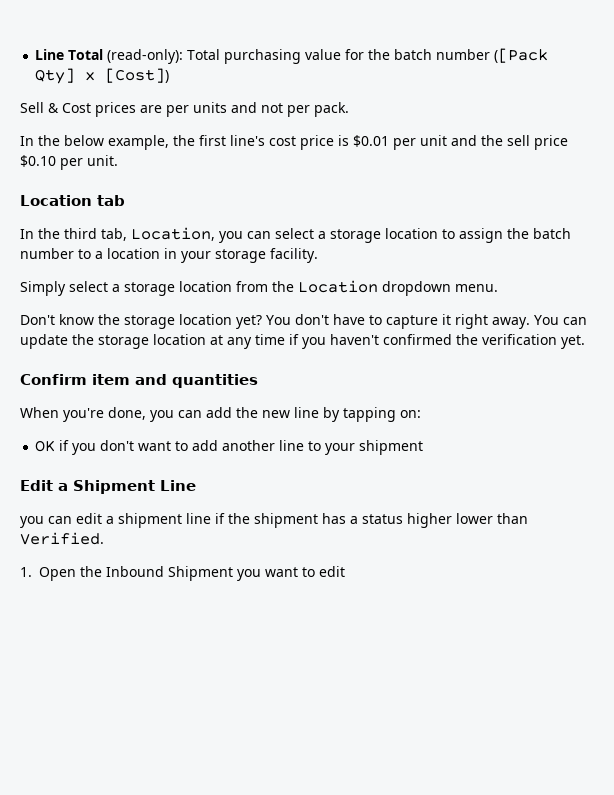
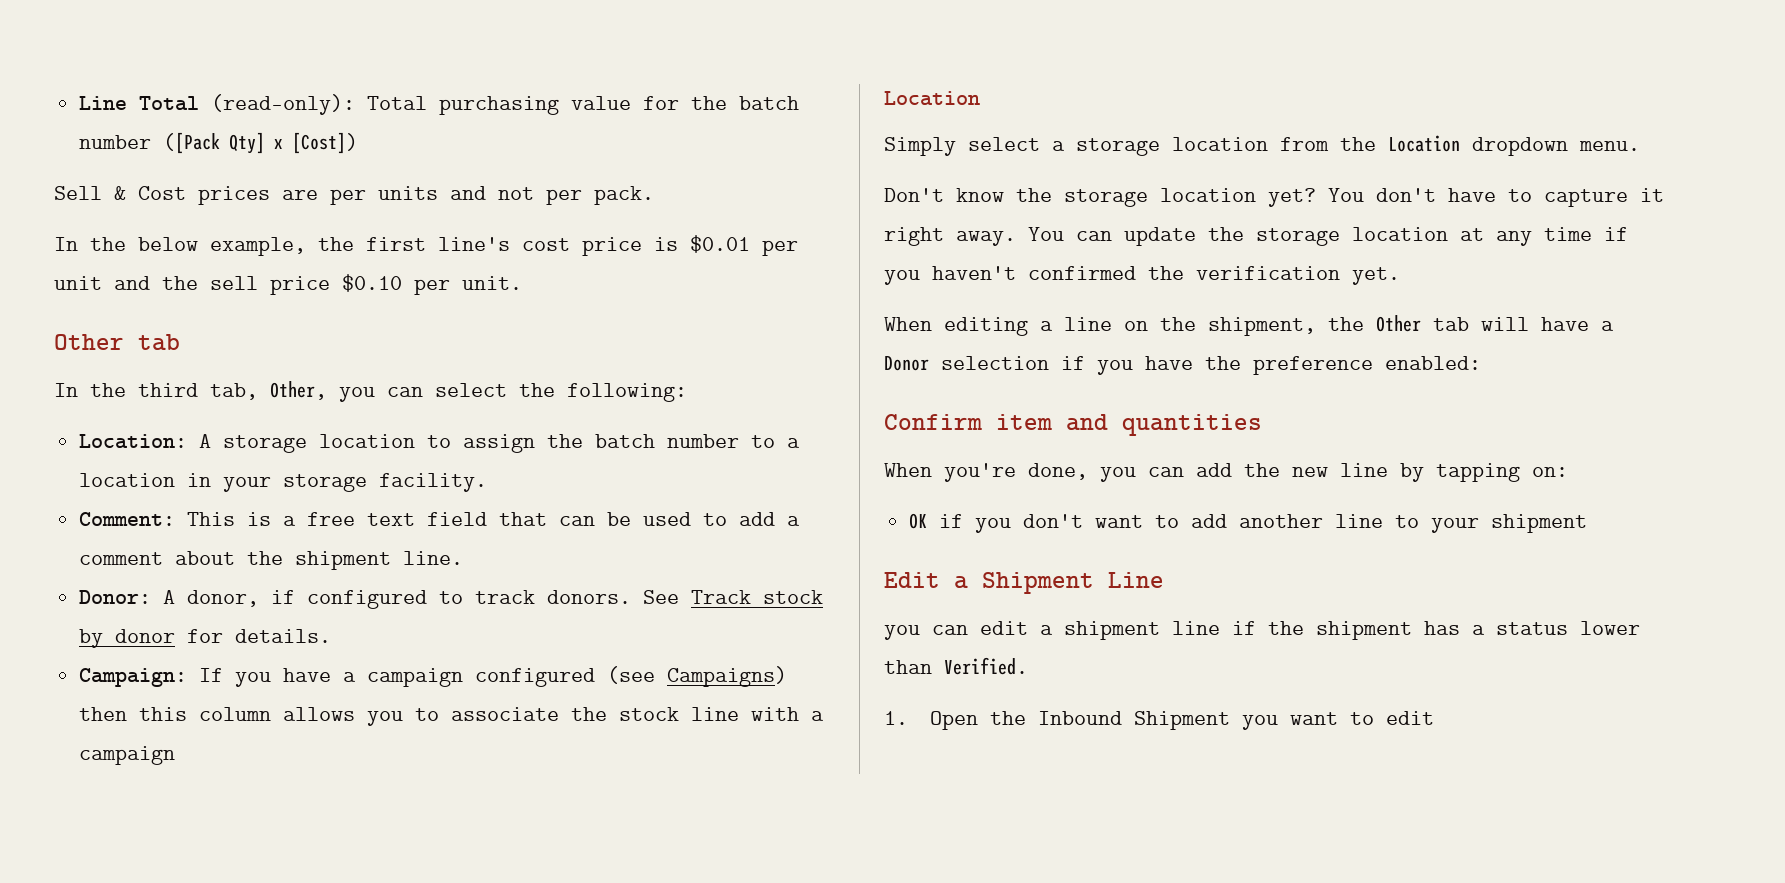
  In the below example, the first line's cost price is $0.01 per unit and the sell price $0.10 per unit.
- Location tab
+ Other tab
- In the third tab, Location, you can select a storage location to assign the batch number to a location in your storage facility.
+ In the third tab, Other, you can select the following:
+ Location: A storage location to assign the batch number to a location in your storage facility.
+ Comment: This is a free text field that can be used to add a comment about the shipment line.
+ Donor: A donor, if configured to track donors. See Track stock by donor for details.
+ Campaign: If you have a campaign configured (see Campaigns) then this column allows you to associate the stock line with a campaign
+ Location
+ When editing a line on the shipment, the Other tab will have a Donor selection if you have the preference enabled:
- you can edit a shipment line if the shipment has a status higher lower than Verified.
+ you can edit a shipment line if the shipment has a status lower than Verified.

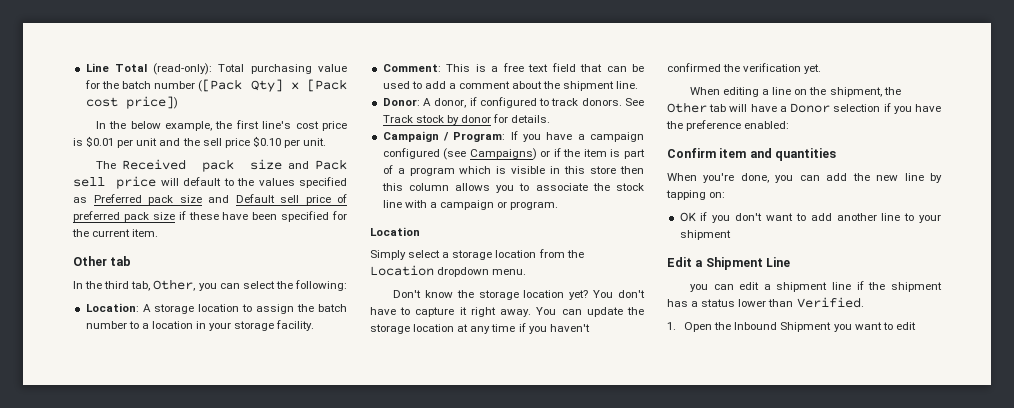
- Line Total (read-only): Total purchasing value for the batch number ([Pack Qty] x [Cost])
- Sell & Cost prices are per units and not per pack.
+ Line Total (read-only): Total purchasing value for the batch number ([Pack Qty] x [Pack cost price])
+ The Received pack size and Pack sell price will default to the values specified as Preferred pack size and Default sell price of preferred pack size if these have been specified for the current item.
- Campaign: If you have a campaign configured (see Campaigns) then this column allows you to associate the stock line with a campaign
+ Campaign / Program: If you have a campaign configured (see Campaigns) or if the item is part of a program which is visible in this store then this column allows you to associate the stock line with a campaign or program.

